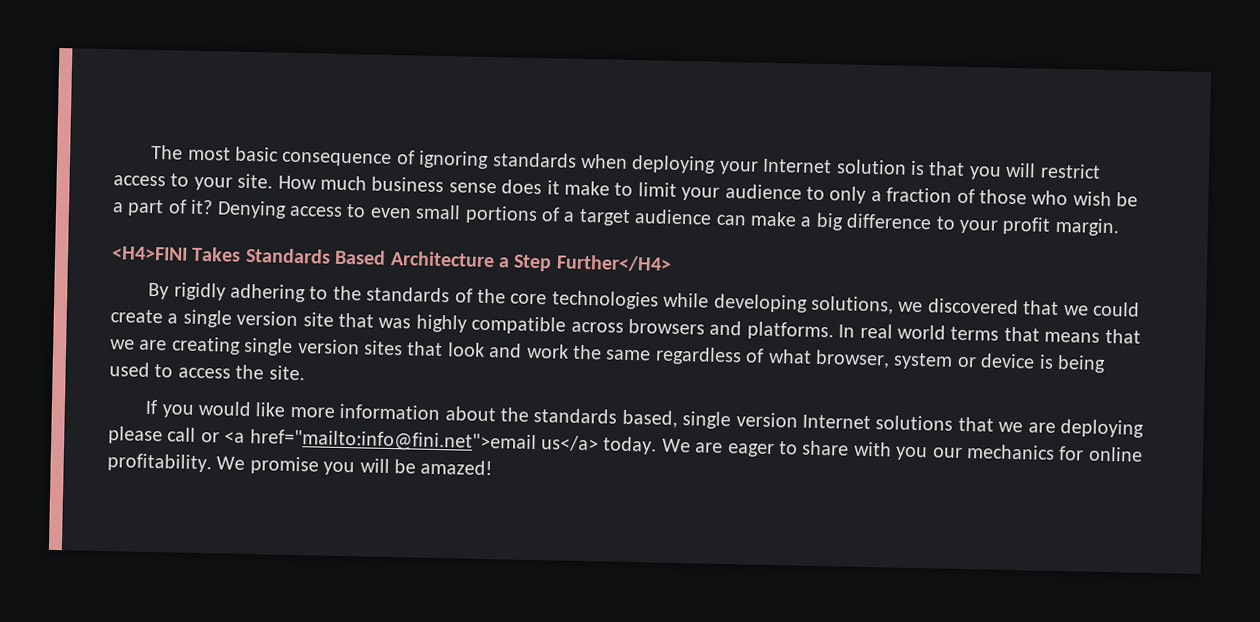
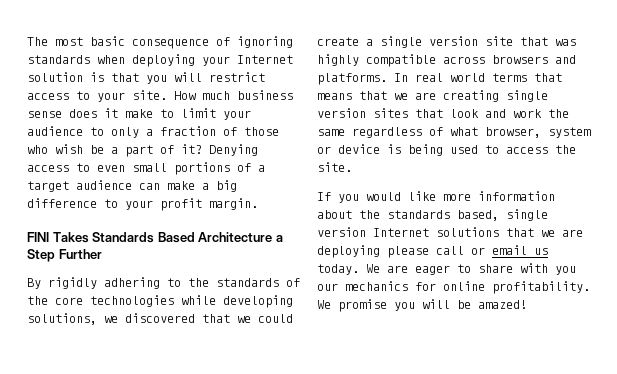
- <H4>FINI Takes Standards Based Architecture a Step Further</H4>
+ FINI Takes Standards Based Architecture a Step Further
- If you would like more information about the standards based, single version Internet solutions that we are deploying please call or <a href="mailto:info@fini.net">email us</a> today.
+ If you would like more information about the standards based, single version Internet solutions that we are deploying please call or email us today.

